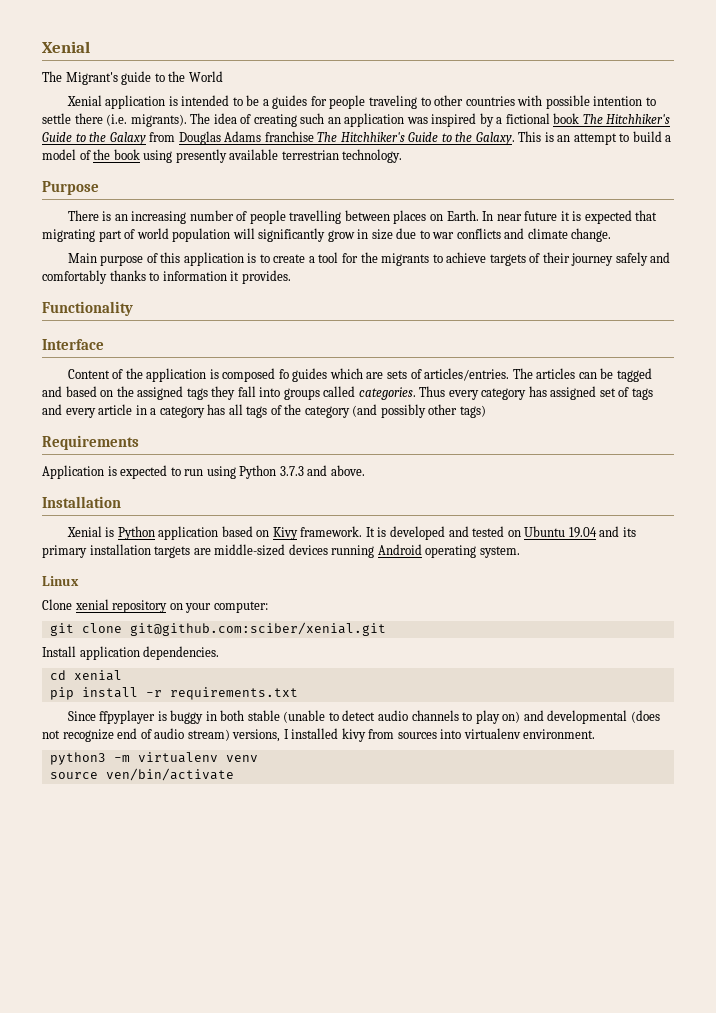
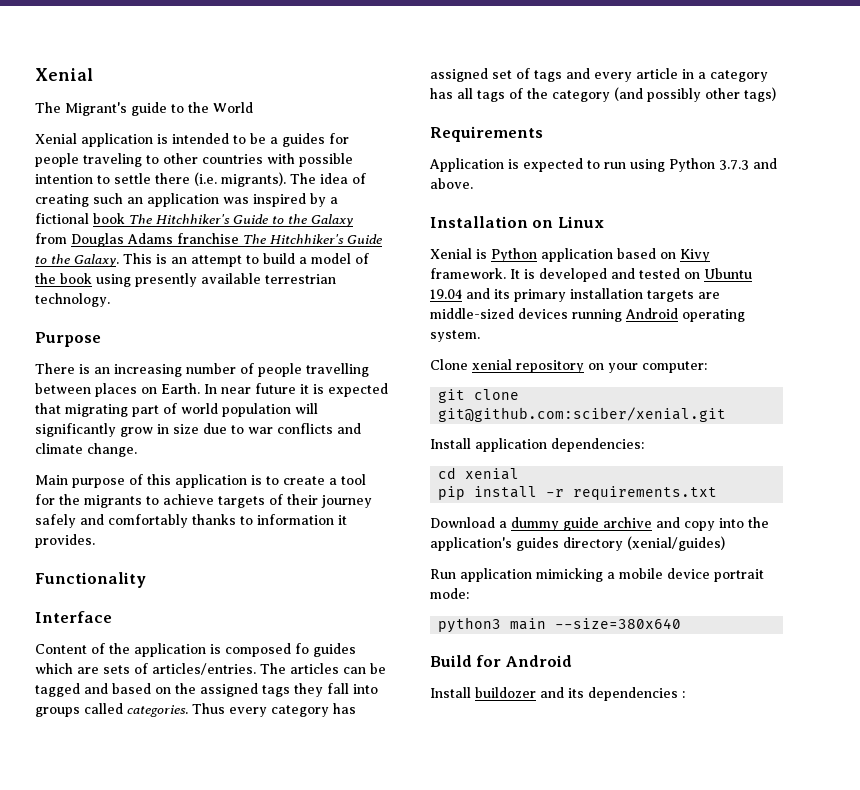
- Installation
+ Installation on Linux
- Linux
- Install application dependencies.
+ Install application dependencies:
- Since ffpyplayer is buggy in both stable (unable to detect audio channels to play on) and developmental (does not recognize end of audio stream) versions, I installed kivy from sources into virtualenv environment.
- python3 -m virtualenv venv
- source ven/bin/activate
+ Download a dummy guide archive and copy into the application's guides directory (xenial/guides)
+ Run application mimicking a mobile device portrait mode:
+ python3 main --size=380x640
+ Build for Android
+ Install buildozer and its dependencies :

